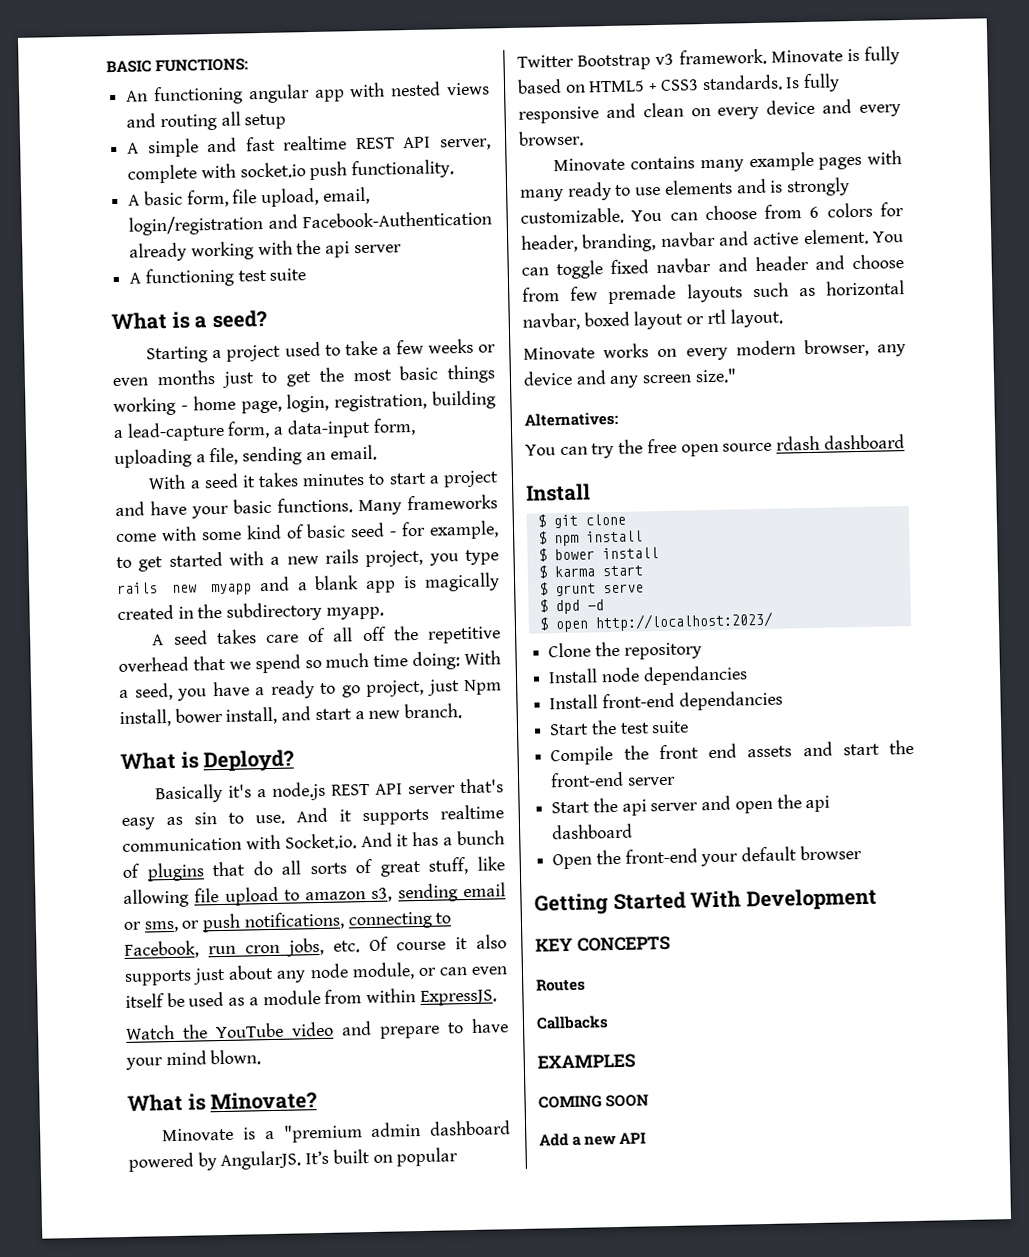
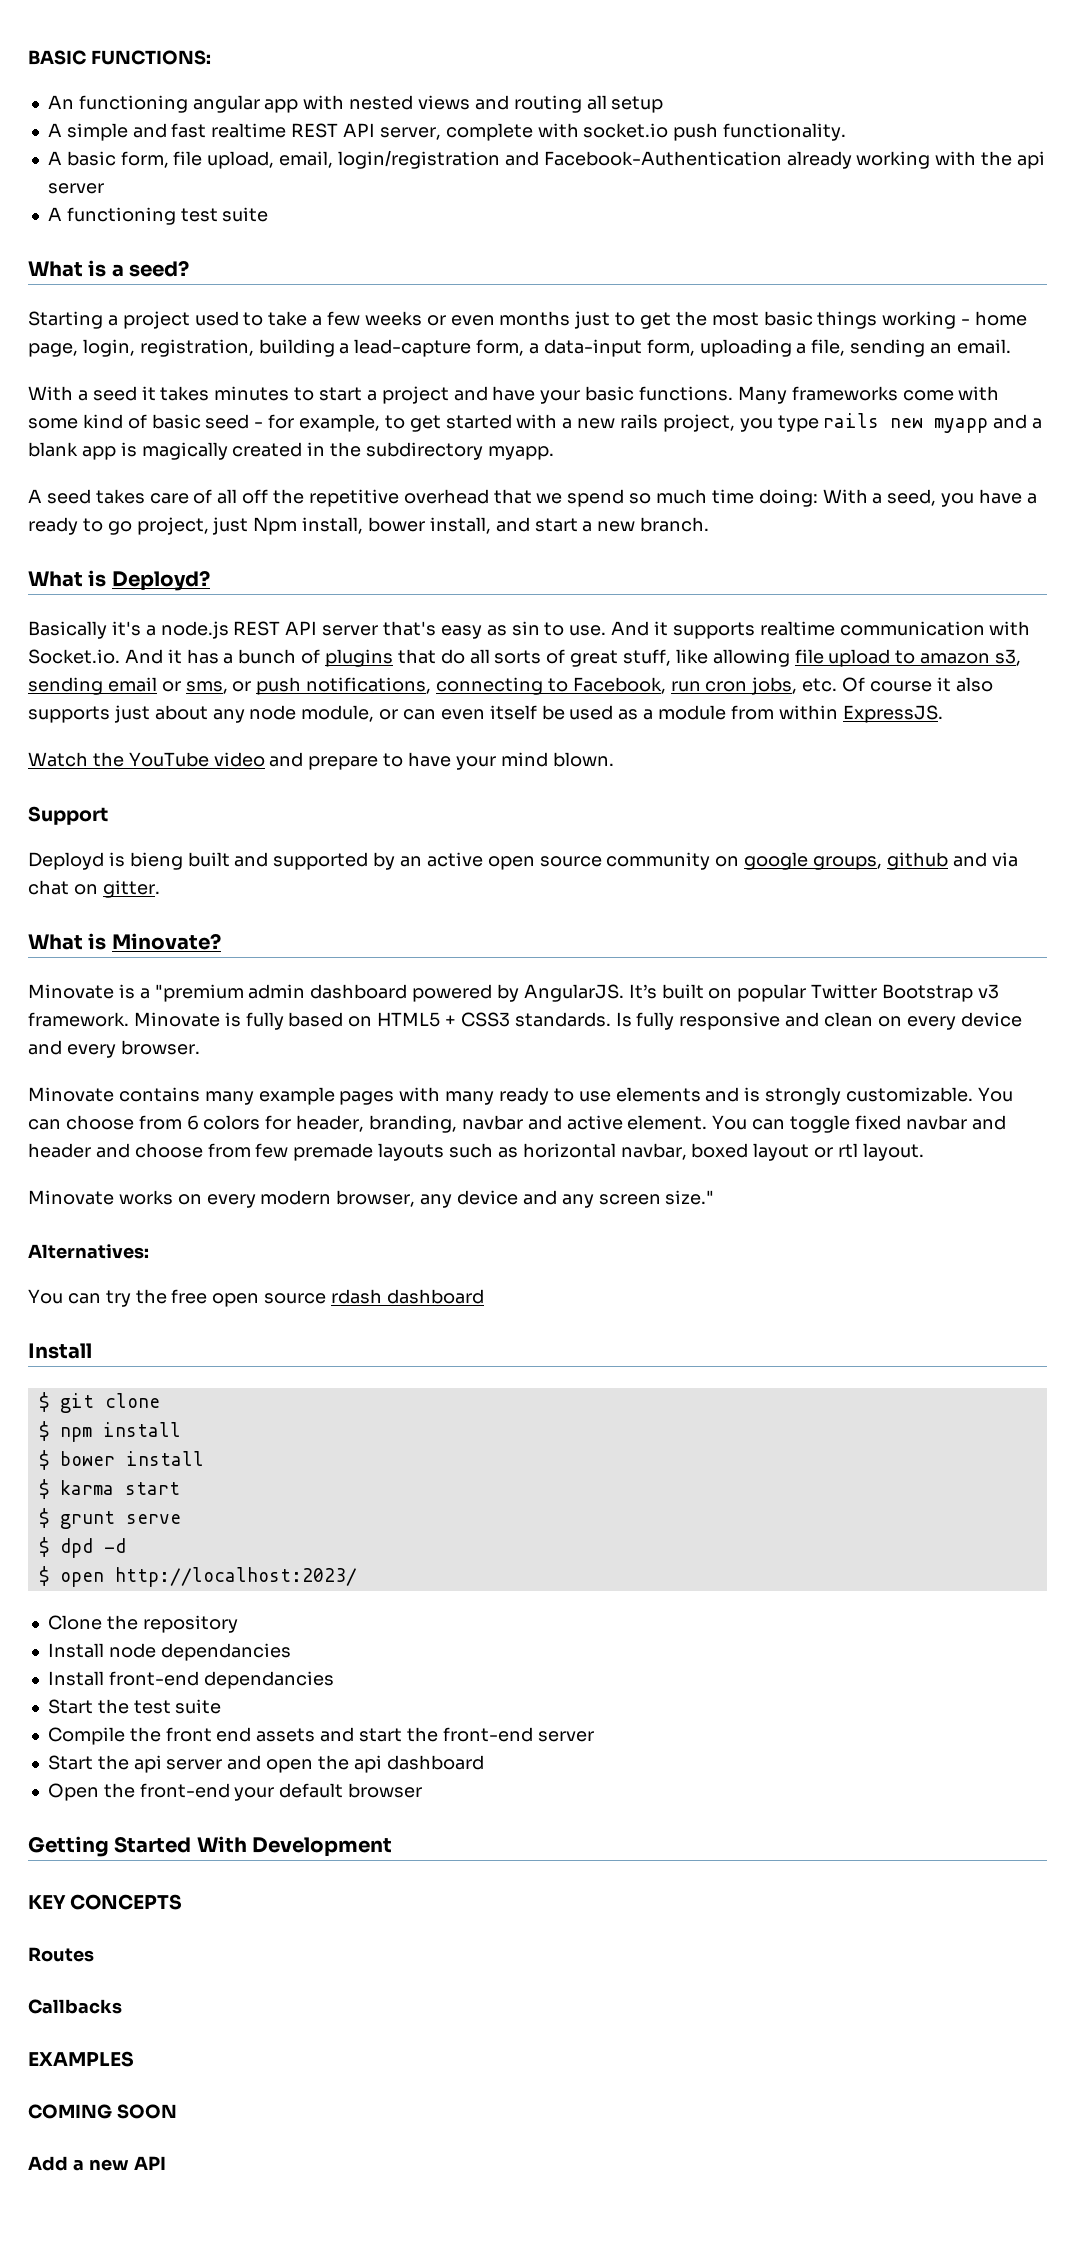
+ Support
+ Deployd is bieng built and supported by an active open source community on google groups, github and via chat on gitter.

